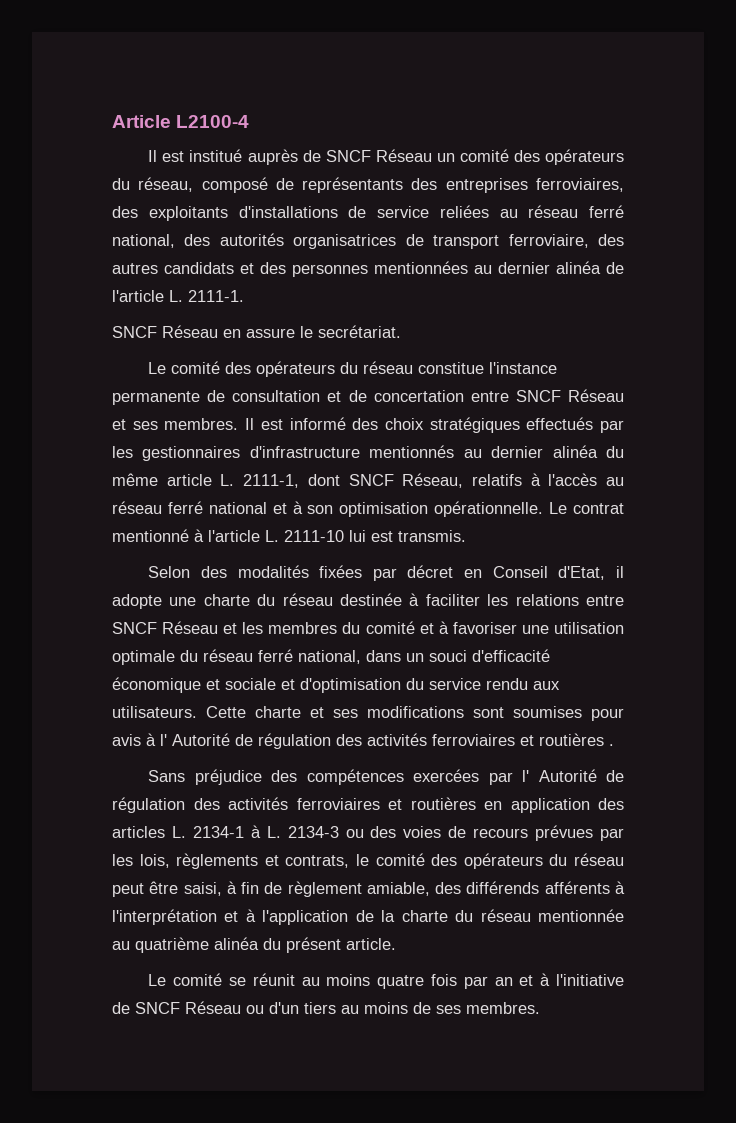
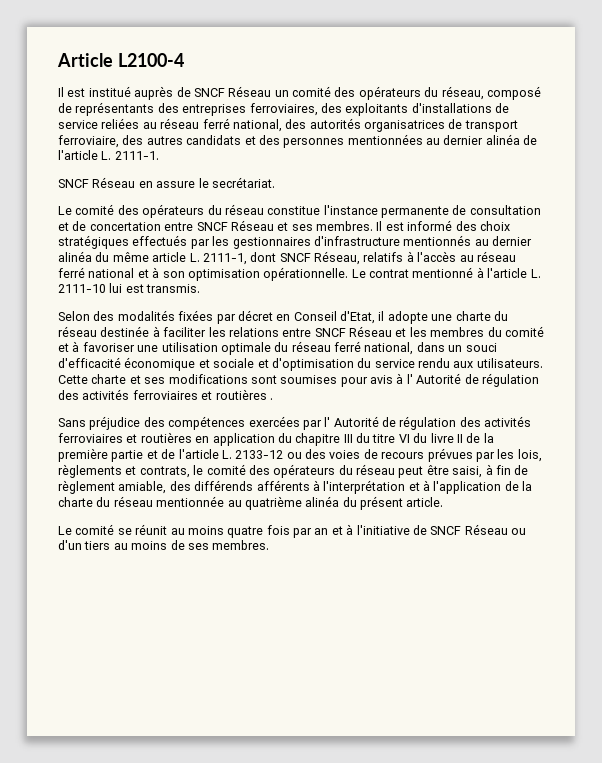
- Sans préjudice des compétences exercées par l' Autorité de régulation des activités ferroviaires et routières en application des articles L. 2134-1 à L. 2134-3 ou des voies de recours prévues par les lois, règlements et contrats, le comité des opérateurs du réseau peut être saisi, à fin de règlement amiable, des différends afférents à l'interprétation et à l'application de la charte du réseau mentionnée au quatrième alinéa du présent article.
+ Sans préjudice des compétences exercées par l' Autorité de régulation des activités ferroviaires et routières en application du chapitre III du titre VI du livre II de la première partie et de l'article L. 2133-12 ou des voies de recours prévues par les lois, règlements et contrats, le comité des opérateurs du réseau peut être saisi, à fin de règlement amiable, des différends afférents à l'interprétation et à l'application de la charte du réseau mentionnée au quatrième alinéa du présent article.

